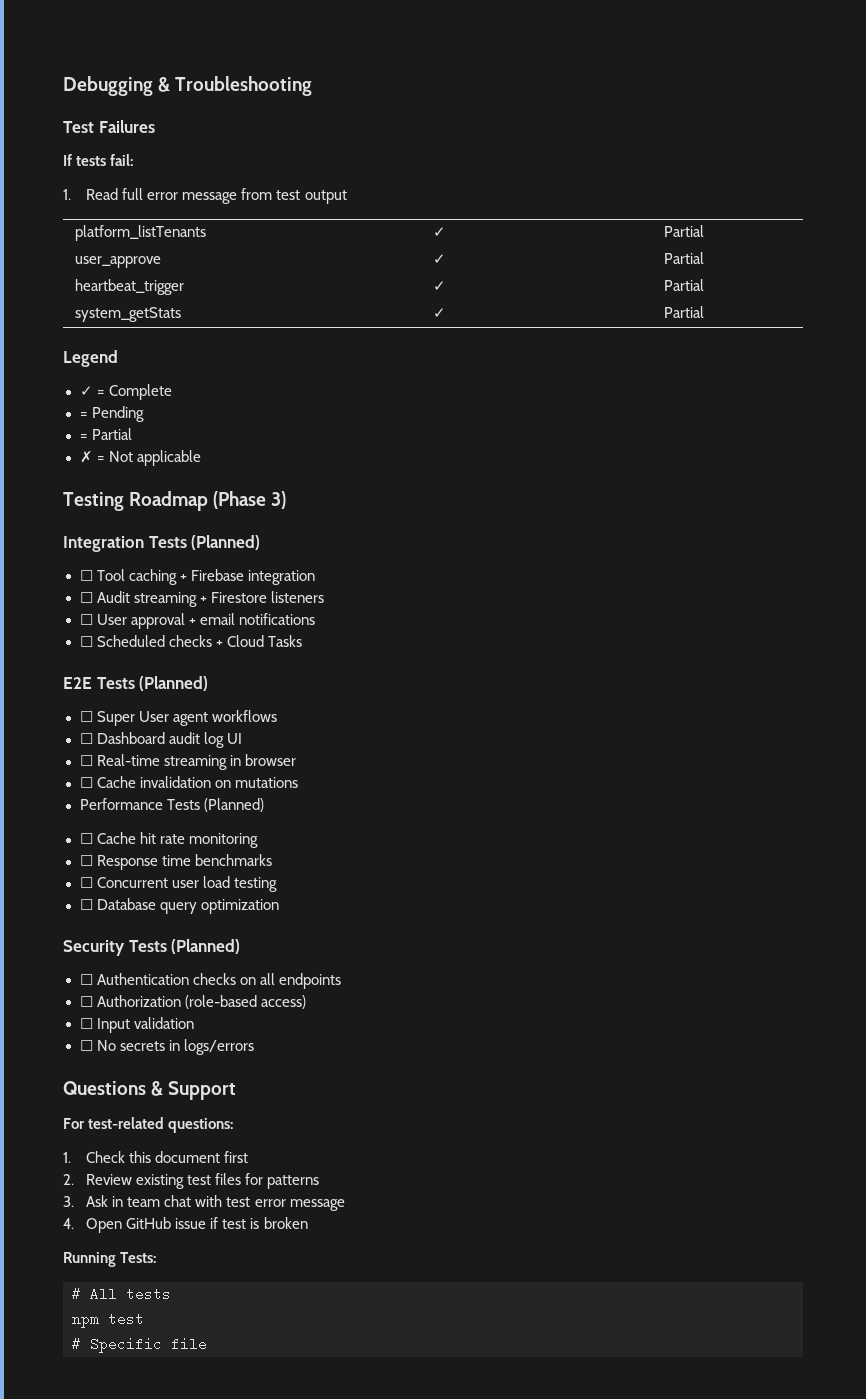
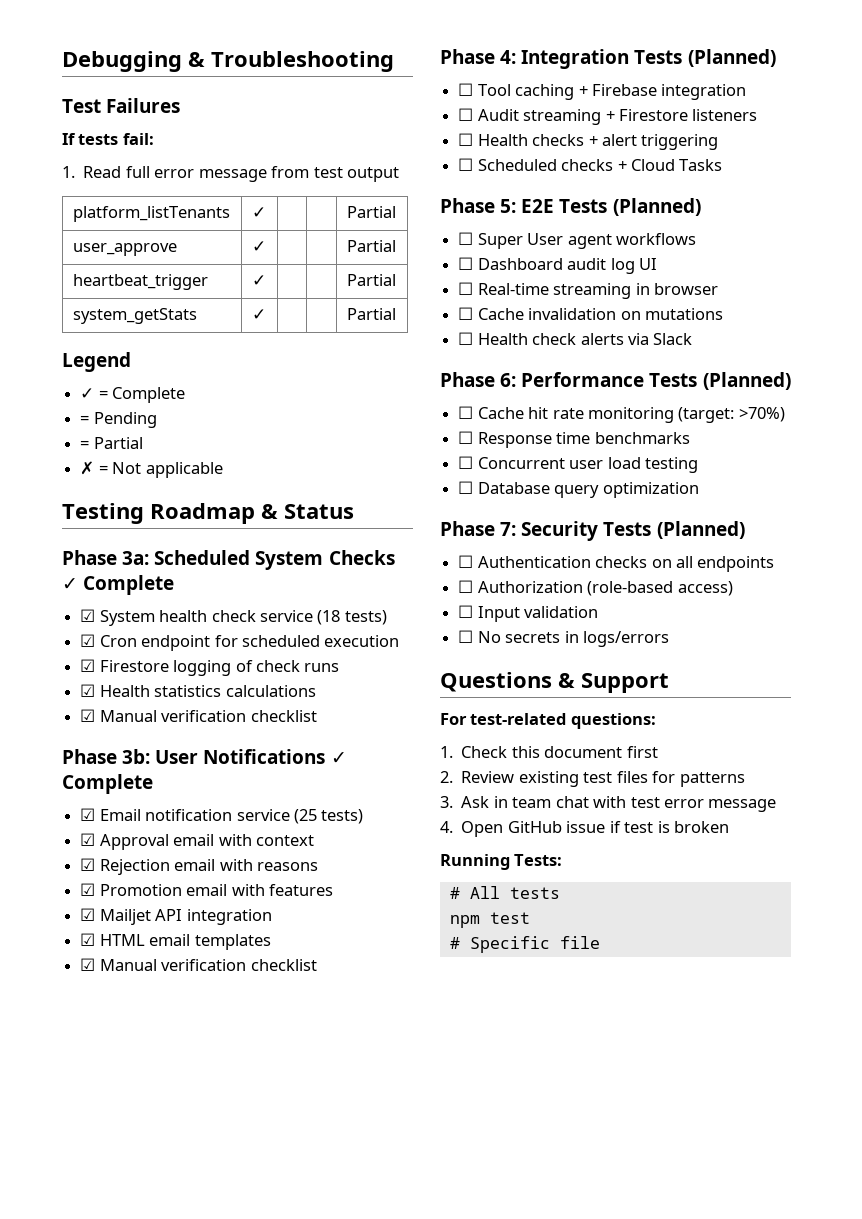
- Testing Roadmap (Phase 3)
- Integration Tests (Planned)
+ Testing Roadmap & Status
+ Phase 3a: Scheduled System Checks ✓ Complete
+ ☑ System health check service (18 tests)
+ ☑ Cron endpoint for scheduled execution
+ ☑ Firestore logging of check runs
+ ☑ Health statistics calculations
+ ☑ Manual verification checklist
+ Phase 3b: User Notifications ✓ Complete
+ ☑ Email notification service (25 tests)
+ ☑ Approval email with context
+ ☑ Rejection email with reasons
+ ☑ Promotion email with features
+ ☑ Mailjet API integration
+ ☑ HTML email templates
+ ☑ Manual verification checklist
+ Phase 4: Integration Tests (Planned)
- ☐ User approval + email notifications
+ ☐ Health checks + alert triggering
- E2E Tests (Planned)
+ Phase 5: E2E Tests (Planned)
- Performance Tests (Planned)
+ ☐ Health check alerts via Slack
+ Phase 6: Performance Tests (Planned)
- ☐ Cache hit rate monitoring
+ ☐ Cache hit rate monitoring (target: >70%)
- Security Tests (Planned)
+ Phase 7: Security Tests (Planned)

